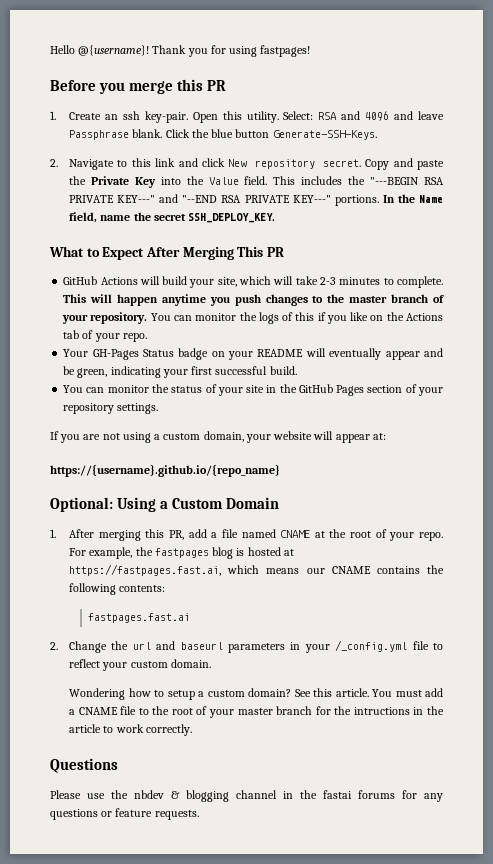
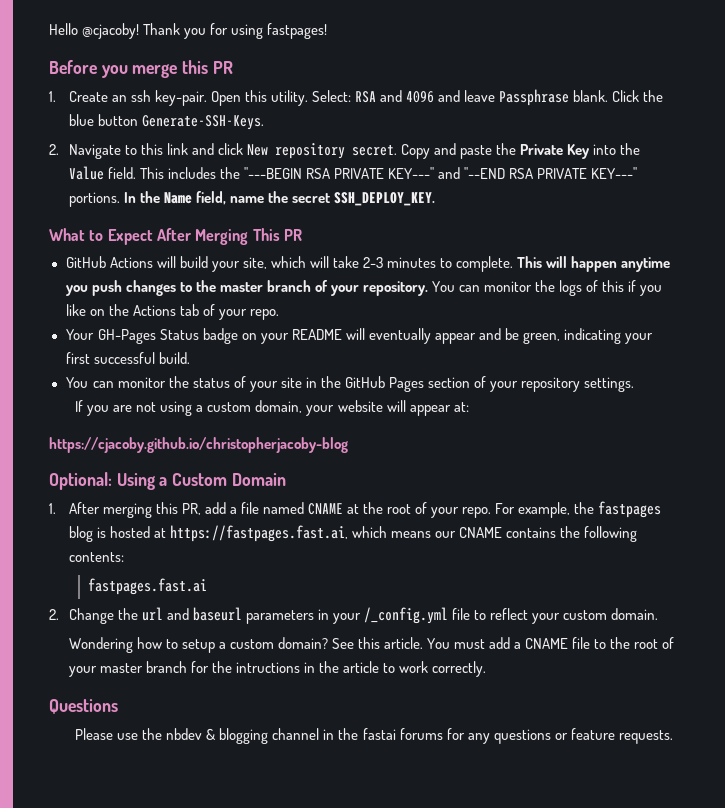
- Hello @{username}!
+ Hello @cjacoby!
- https://{username}.github.io/{repo_name}
+ https://cjacoby.github.io/christopherjacoby-blog

